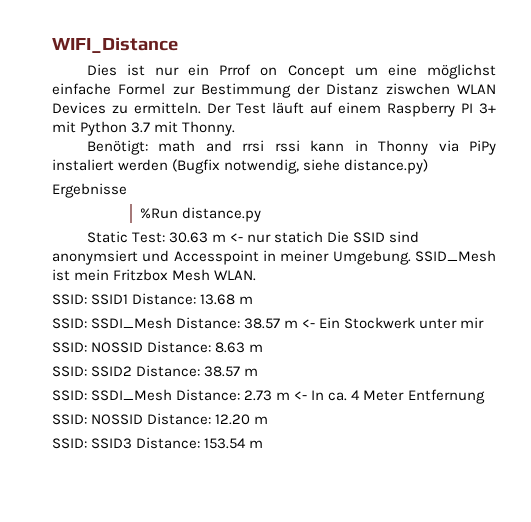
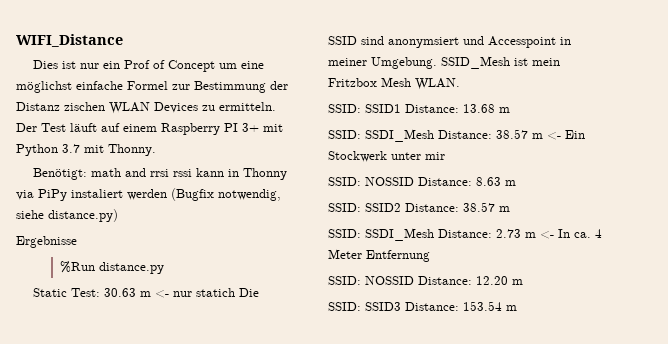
- Dies ist nur ein Prrof on Concept um eine möglichst einfache Formel zur Bestimmung der Distanz ziswchen WLAN Devices zu ermitteln.
+ Dies ist nur ein Prof of Concept um eine möglichst einfache Formel zur Bestimmung der Distanz zischen WLAN Devices zu ermitteln.

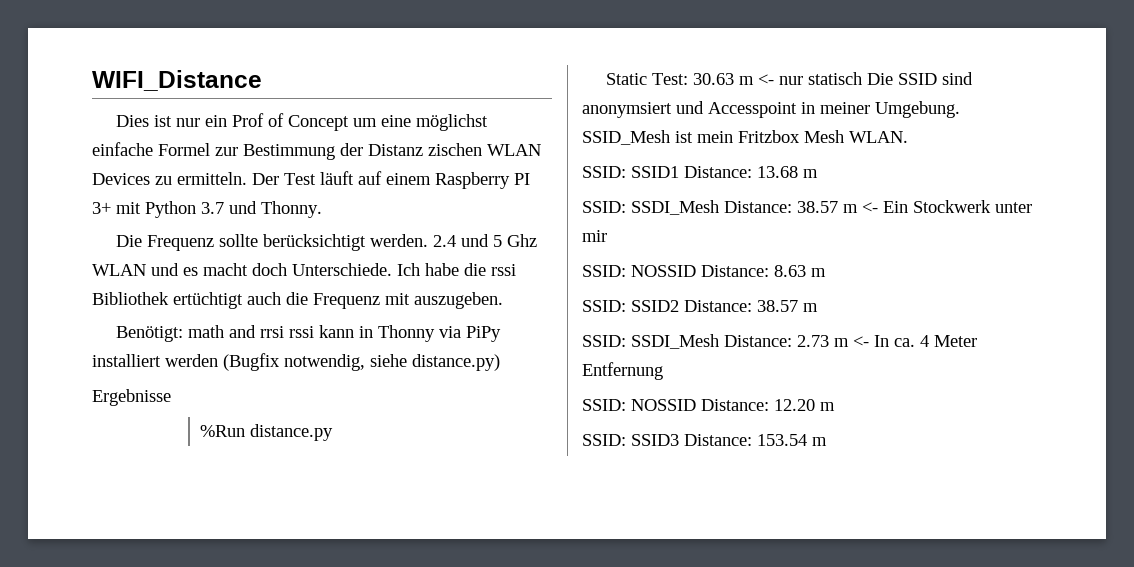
- Der Test läuft auf einem Raspberry PI 3+ mit Python 3.7 mit Thonny.
+ Der Test läuft auf einem Raspberry PI 3+ mit Python 3.7 und Thonny.
+ Die Frequenz sollte berücksichtigt werden. 2.4 und 5 Ghz WLAN und es macht doch Unterschiede. Ich habe die rssi Bibliothek ertüchtigt auch die Frequenz mit auszugeben.
- Benötigt: math and rrsi rssi kann in Thonny via PiPy instaliert werden (Bugfix notwendig, siehe distance.py)
+ Benötigt: math and rrsi rssi kann in Thonny via PiPy installiert werden (Bugfix notwendig, siehe distance.py)
- Static Test: 30.63 m <- nur statich Die SSID sind anonymsiert und Accesspoint in meiner Umgebung.
+ Static Test: 30.63 m <- nur statisch Die SSID sind anonymsiert und Accesspoint in meiner Umgebung.

